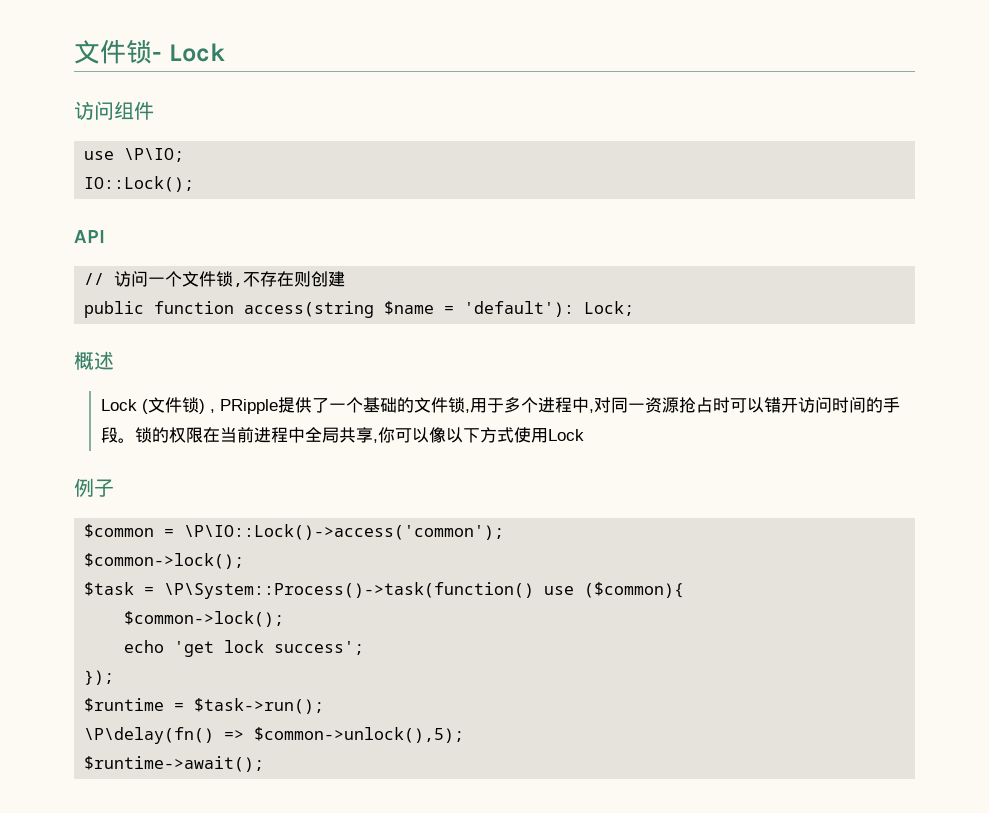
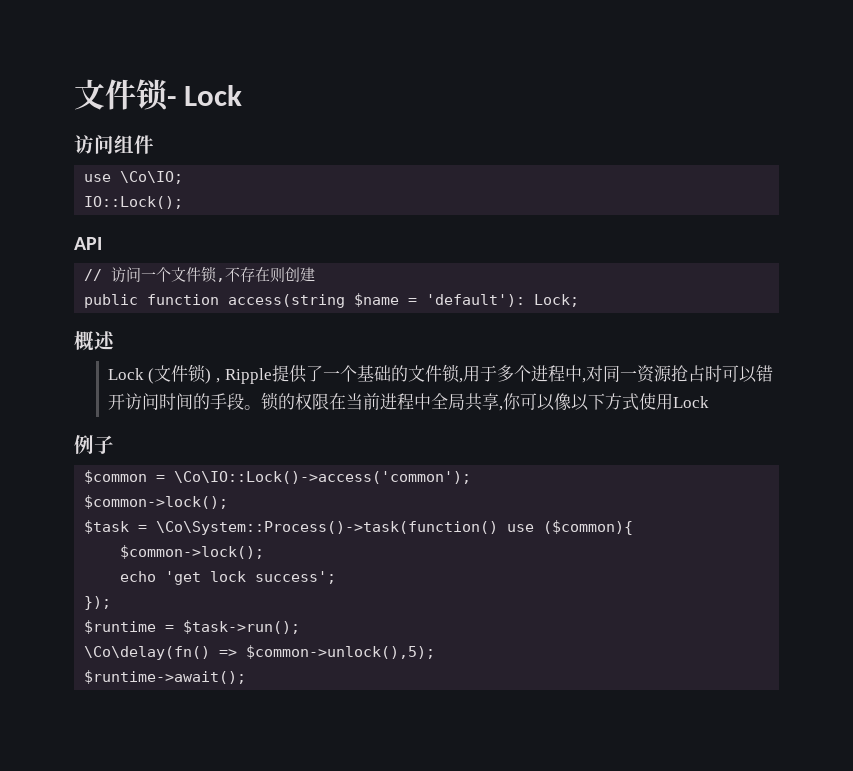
- use \P\IO;
+ use \Co\IO;
- Lock (文件锁) , PRipple提供了一个基础的文件锁,用于多个进程中,对同一资源抢占时可以错开访问时间的手段。
+ Lock (文件锁) , Ripple提供了一个基础的文件锁,用于多个进程中,对同一资源抢占时可以错开访问时间的手段。
- $common = \P\IO::Lock()->access('common');
+ $common = \Co\IO::Lock()->access('common');
- $task = \P\System::Process()->task(function() use ($common){
+ $task = \Co\System::Process()->task(function() use ($common){
- \P\delay(fn() => $common->unlock(),5);
+ \Co\delay(fn() => $common->unlock(),5);

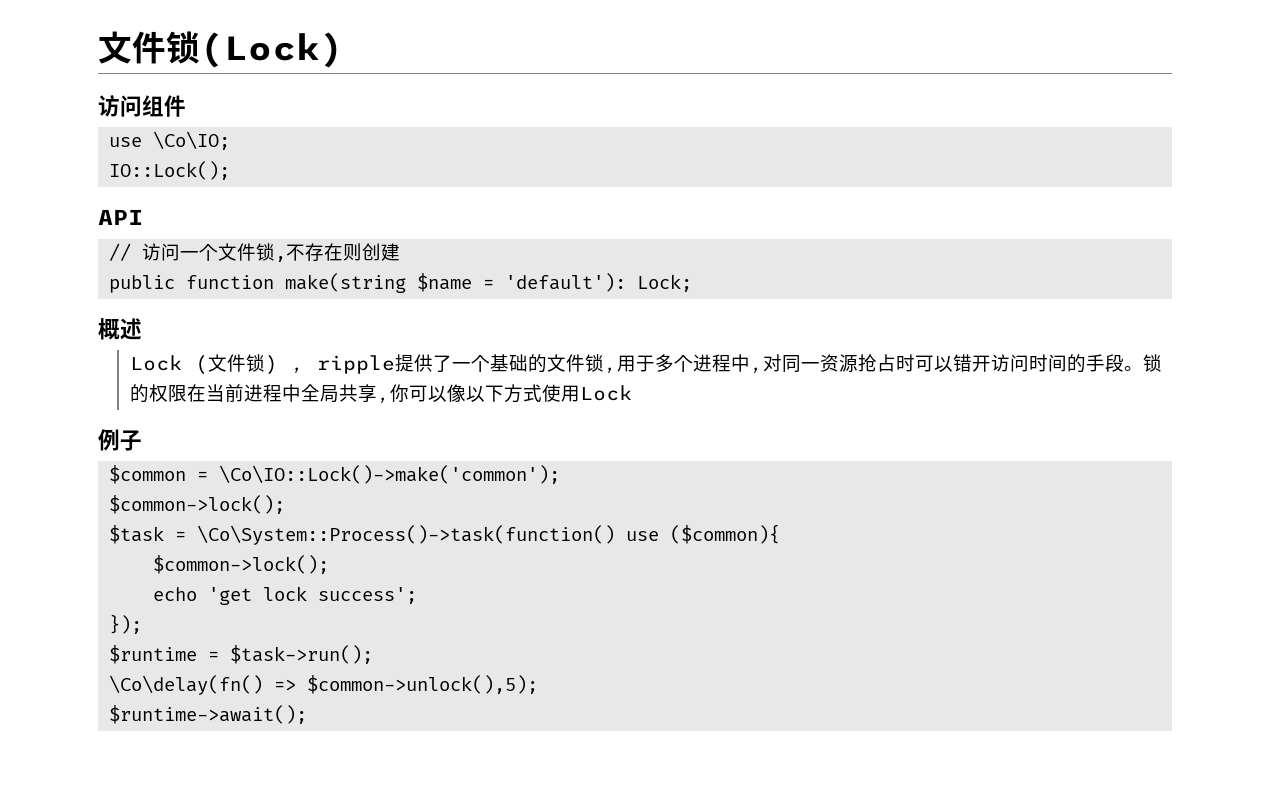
- 文件锁- Lock
+ 文件锁(Lock)
- public function access(string $name = 'default'): Lock;
+ public function make(string $name = 'default'): Lock;
- Lock (文件锁) , Ripple提供了一个基础的文件锁,用于多个进程中,对同一资源抢占时可以错开访问时间的手段。
+ Lock (文件锁) , ripple提供了一个基础的文件锁,用于多个进程中,对同一资源抢占时可以错开访问时间的手段。
- $common = \Co\IO::Lock()->access('common');
+ $common = \Co\IO::Lock()->make('common');

